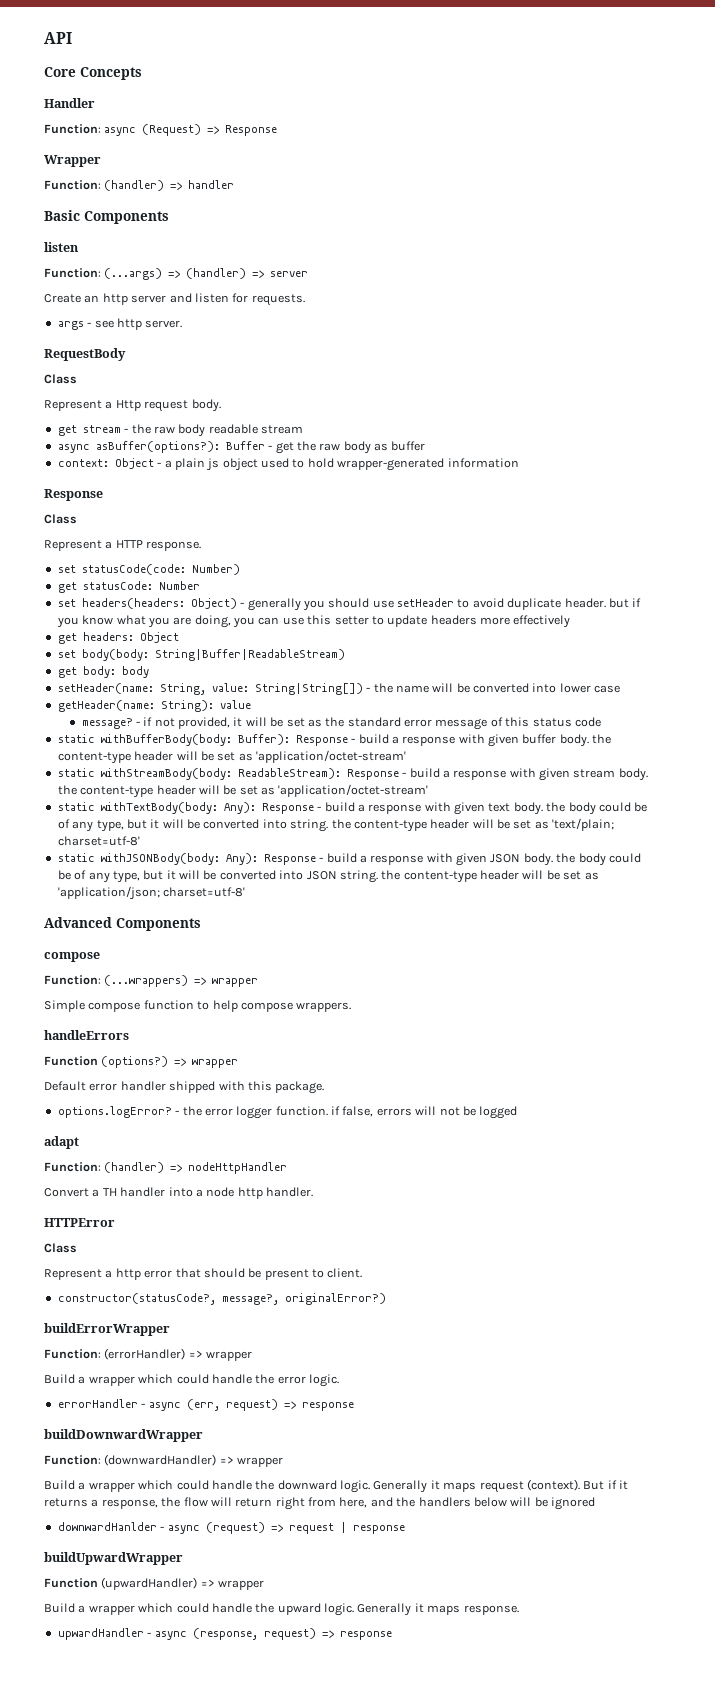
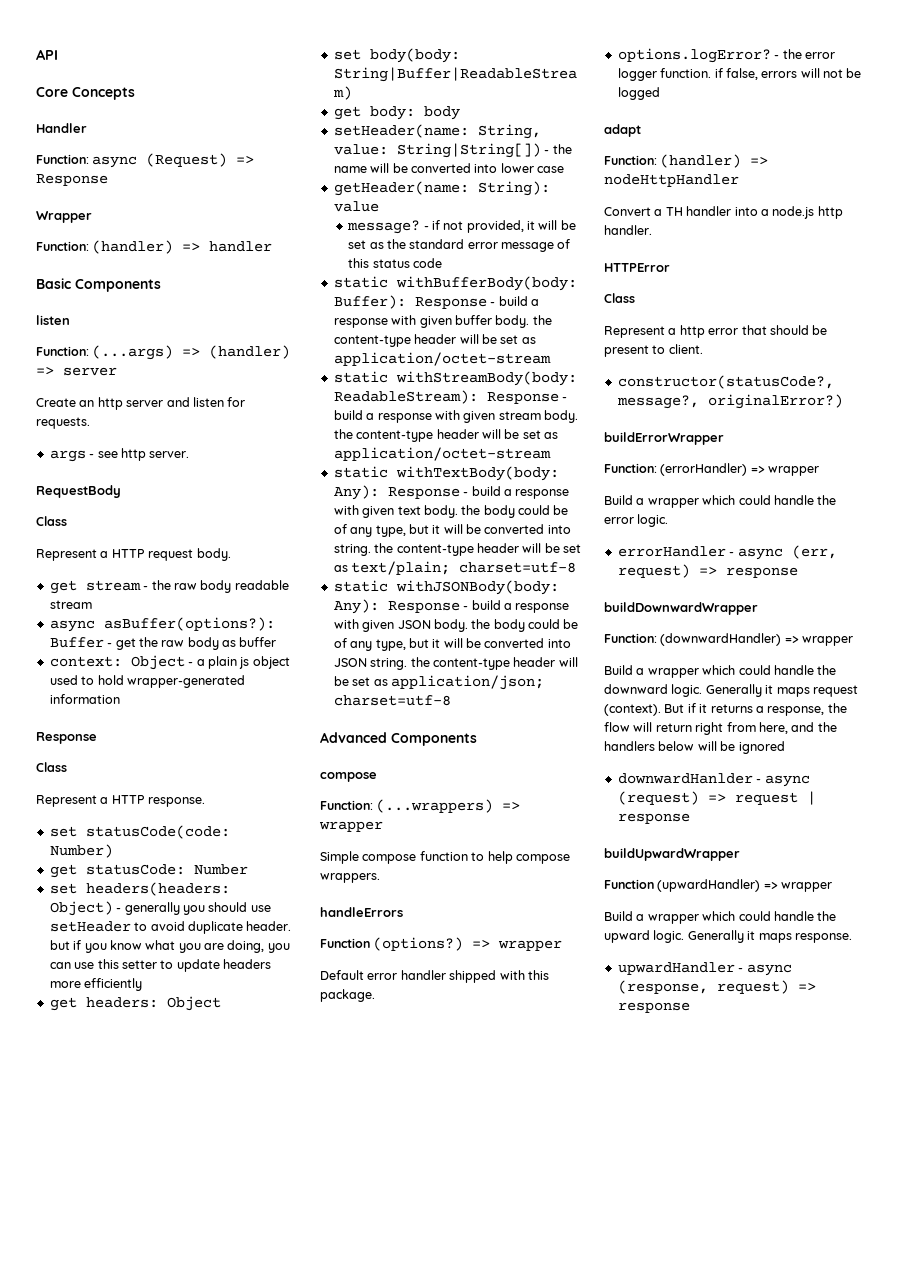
- Represent a Http request body.
+ Represent a HTTP request body.
- set headers(headers: Object) - generally you should use setHeader to avoid duplicate header. but if you know what you are doing, you can use this setter to update headers more effectively
+ set headers(headers: Object) - generally you should use setHeader to avoid duplicate header. but if you know what you are doing, you can use this setter to update headers more efficiently
- static withBufferBody(body: Buffer): Response - build a response with given buffer body. the content-type header will be set as 'application/octet-stream'
+ static withBufferBody(body: Buffer): Response - build a response with given buffer body. the content-type header will be set as application/octet-stream
- static withStreamBody(body: ReadableStream): Response - build a response with given stream body. the content-type header will be set as 'application/octet-stream'
+ static withStreamBody(body: ReadableStream): Response - build a response with given stream body. the content-type header will be set as application/octet-stream
- static withTextBody(body: Any): Response - build a response with given text body. the body could be of any type, but it will be converted into string. the content-type header will be set as 'text/plain; charset=utf-8'
+ static withTextBody(body: Any): Response - build a response with given text body. the body could be of any type, but it will be converted into string. the content-type header will be set as text/plain; charset=utf-8
- static withJSONBody(body: Any): Response - build a response with given JSON body. the body could be of any type, but it will be converted into JSON string. the content-type header will be set as 'application/json; charset=utf-8'
+ static withJSONBody(body: Any): Response - build a response with given JSON body. the body could be of any type, but it will be converted into JSON string. the content-type header will be set as application/json; charset=utf-8
- Convert a TH handler into a node http handler.
+ Convert a TH handler into a node.js http handler.

